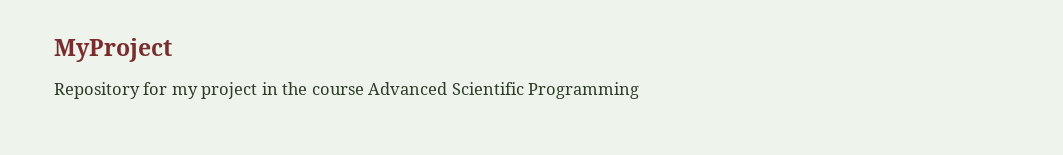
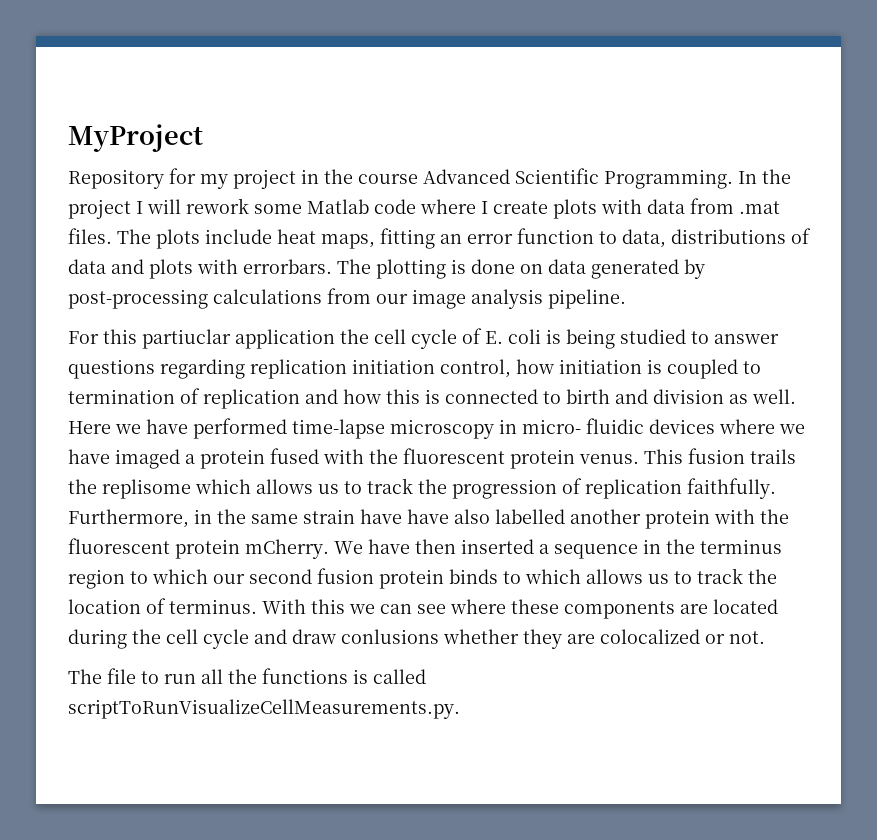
- Repository for my project in the course Advanced Scientific Programming
+ Repository for my project in the course Advanced Scientific Programming. In the project I will rework some Matlab code where I create plots with data from .mat files. The plots include heat maps, fitting an error function to data, distributions of data and plots with errorbars. The plotting is done on data generated by post-processing calculations from our image analysis pipeline.
+ For this partiuclar application the cell cycle of E. coli is being studied to answer questions regarding replication initiation control, how initiation is coupled to termination of replication and how this is connected to birth and division as well. Here we have performed time-lapse microscopy in micro- fluidic devices where we have imaged a protein fused with the fluorescent protein venus. This fusion trails the replisome which allows us to track the progression of replication faithfully. Furthermore, in the same strain have have also labelled another protein with the fluorescent protein mCherry. We have then inserted a sequence in the terminus region to which our second fusion protein binds to which allows us to track the location of terminus. With this we can see where these components are located during the cell cycle and draw conlusions whether they are colocalized or not.
+ The file to run all the functions is called scriptToRunVisualizeCellMeasurements.py.

